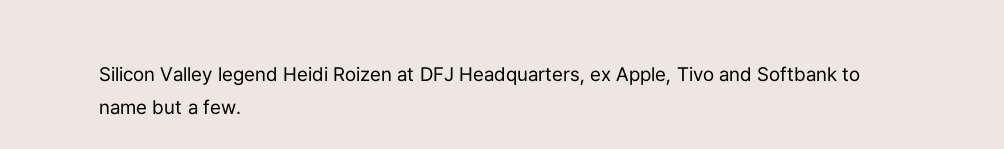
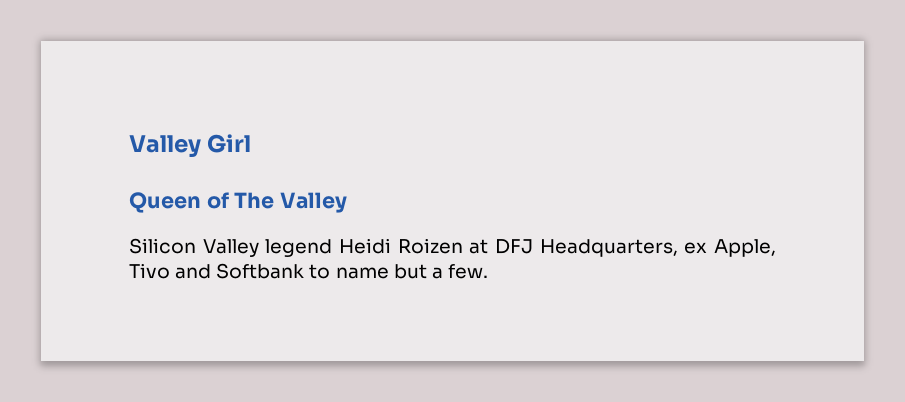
+ Valley Girl
+ Queen of The Valley

